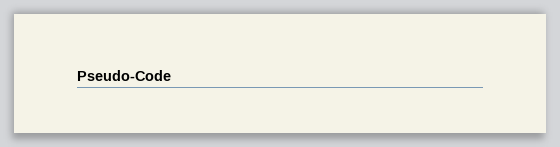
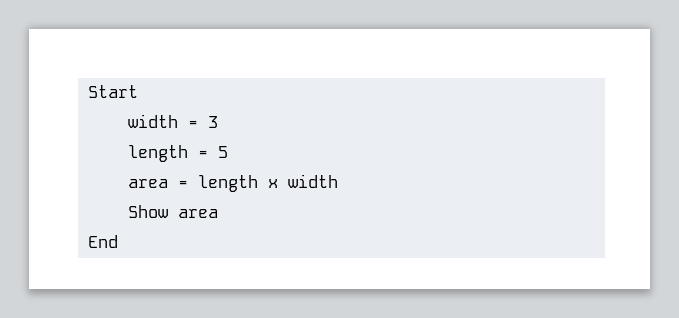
- Pseudo-Code
+ Start
+ width = 3
+ length = 5
+ area = length x width
+ Show area
+ End

